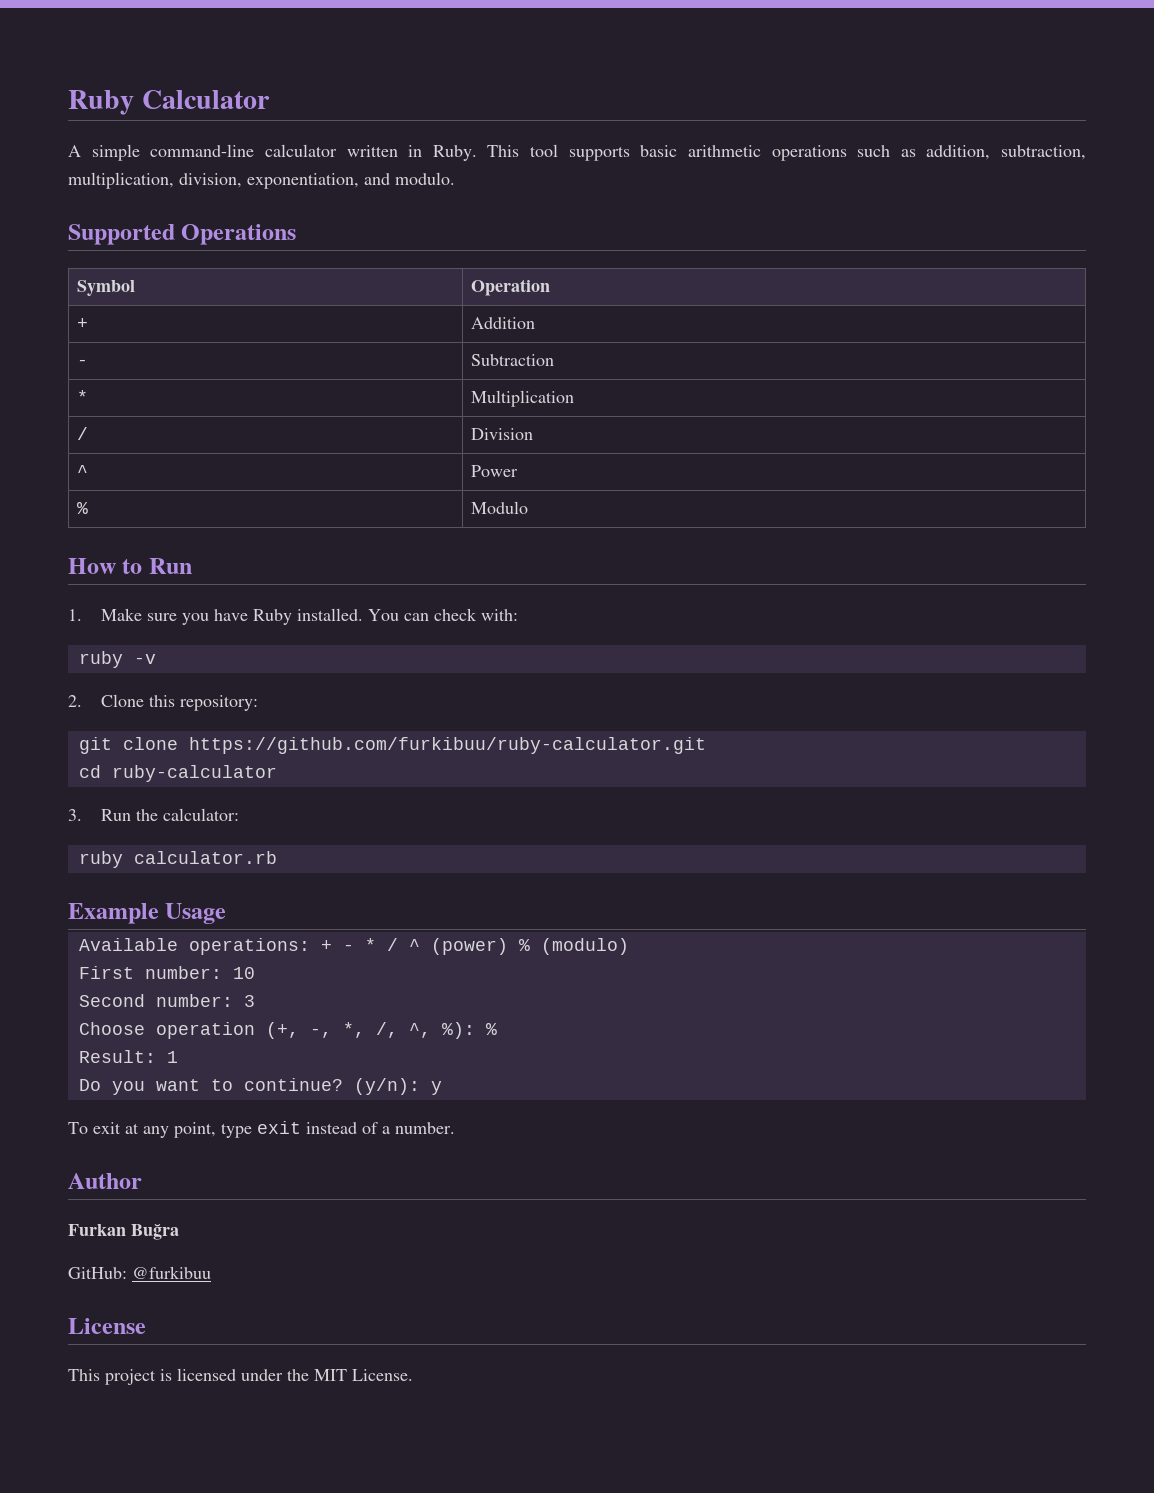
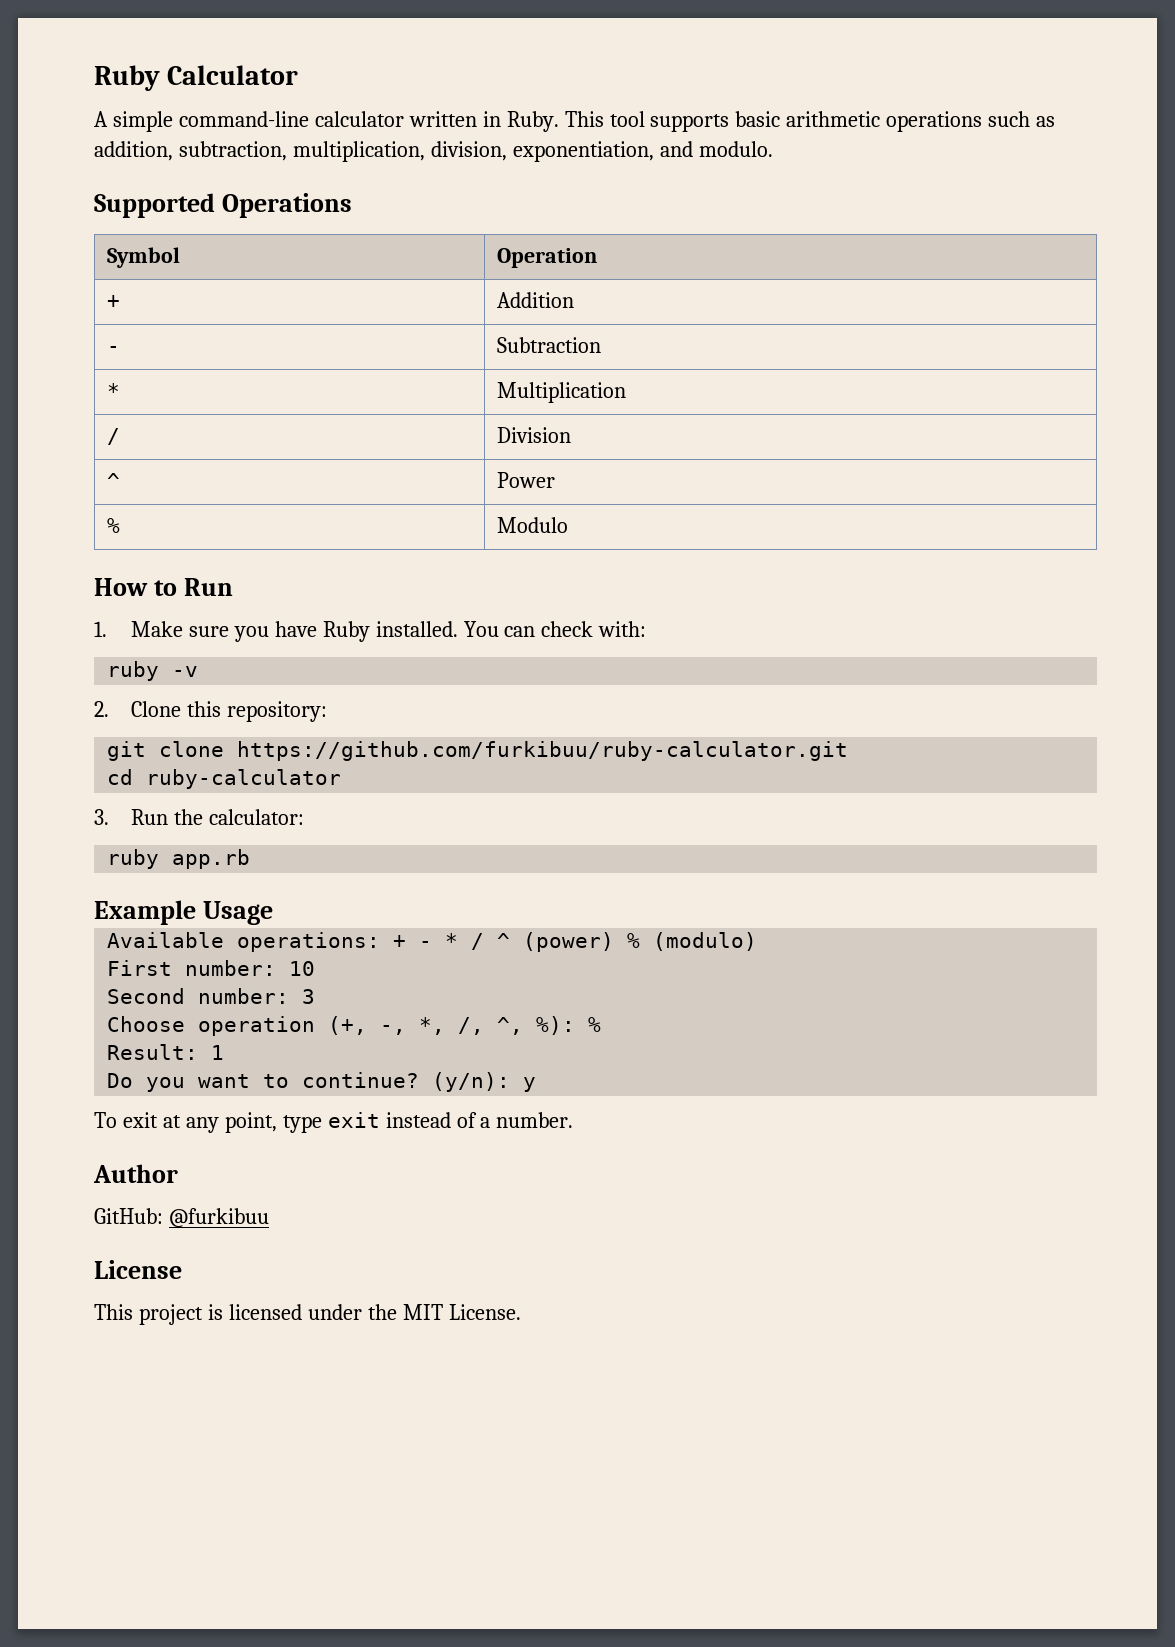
- ruby calculator.rb
+ ruby app.rb
- Furkan Buğra

